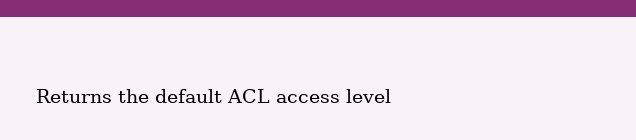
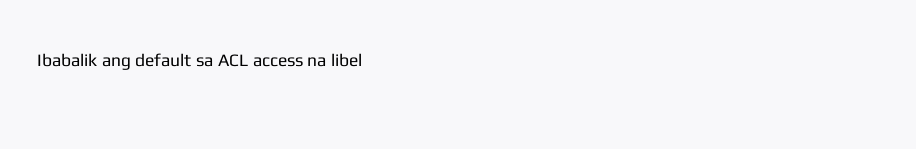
- Returns the default ACL access level
+ Ibabalik ang default sa ACL access na libel

